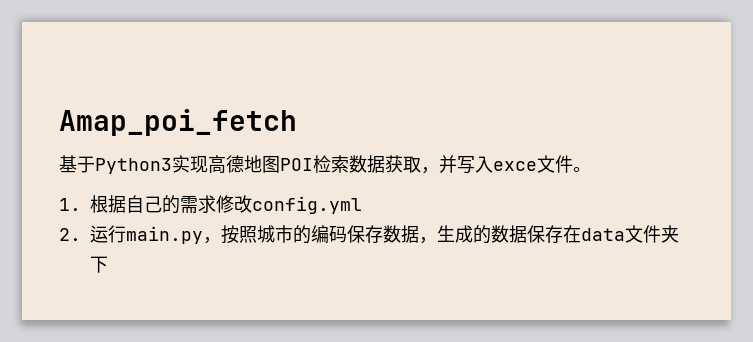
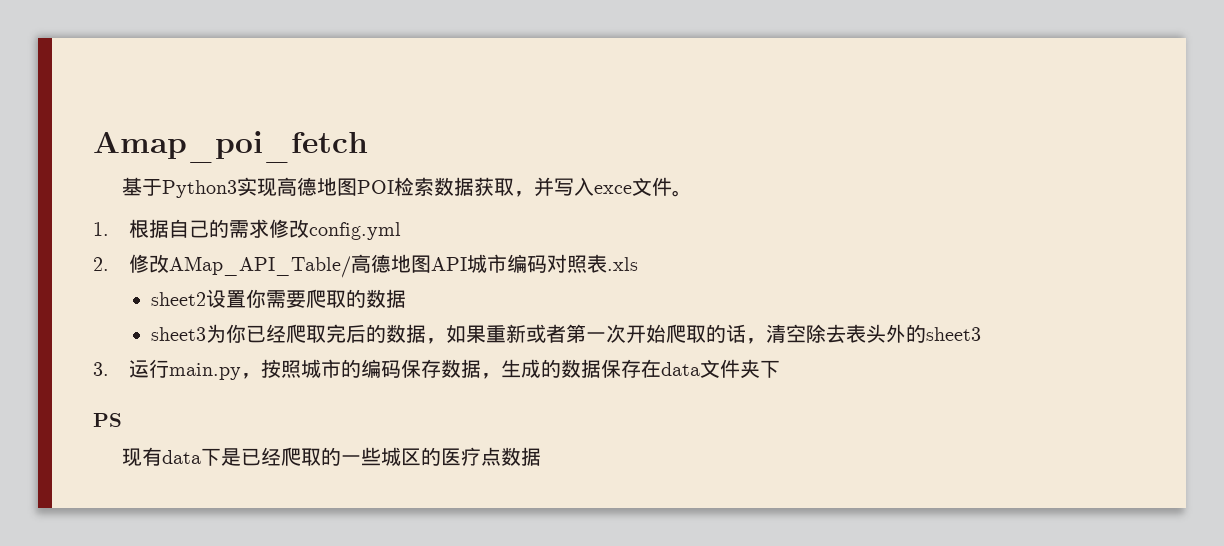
- 2.运行main.py，按照城市的编码保存数据，生成的数据保存在data文件夹下
+ 2.修改AMap_API_Table/高德地图API城市编码对照表.xls
+ sheet2设置你需要爬取的数据
+ sheet3为你已经爬取完后的数据，如果重新或者第一次开始爬取的话，清空除去表头外的sheet3
+ 3.运行main.py，按照城市的编码保存数据，生成的数据保存在data文件夹下
+ PS
+ 现有data下是已经爬取的一些城区的医疗点数据

